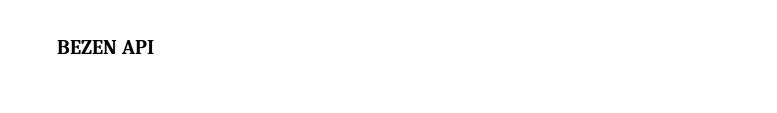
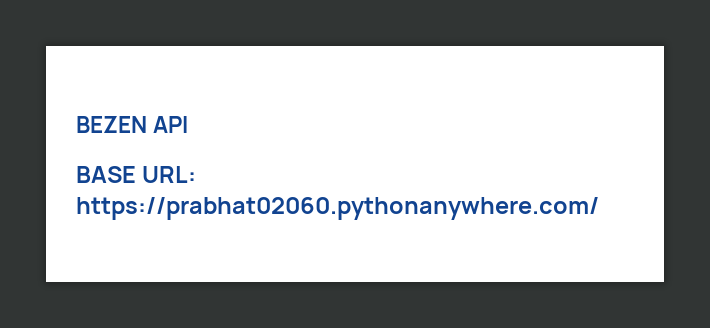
+ BASE URL: https://prabhat02060.pythonanywhere.com/

